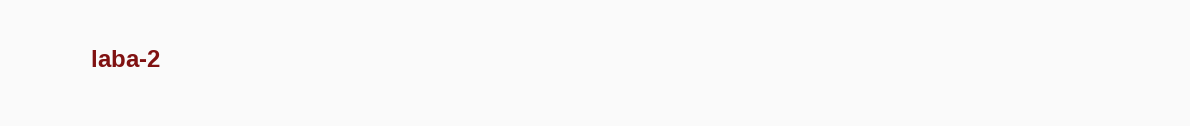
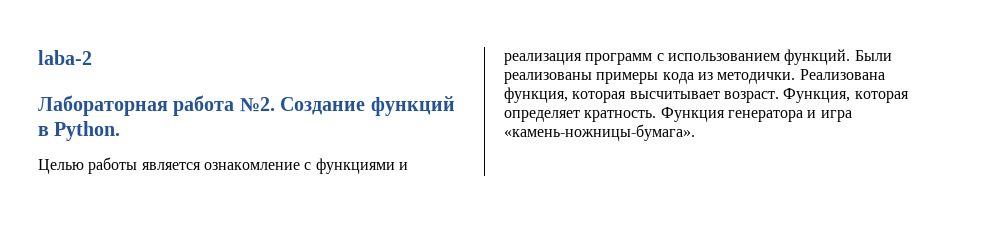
+ Лабораторная работа №2. Создание функций в Python.
+ Целью работы является ознакомление с функциями и реализация программ с использованием функций. Были реализованы примеры кода из методички. Реализована функция, которая высчитывает возраст. Функция, которая определяет кратность. Функция генератора и игра «камень-ножницы-бумага».

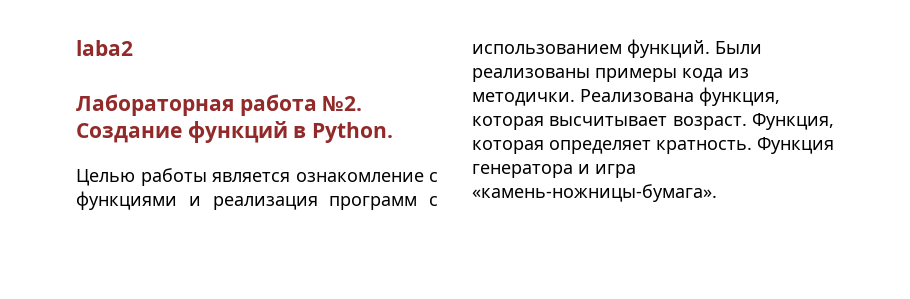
- laba-2
+ laba2

